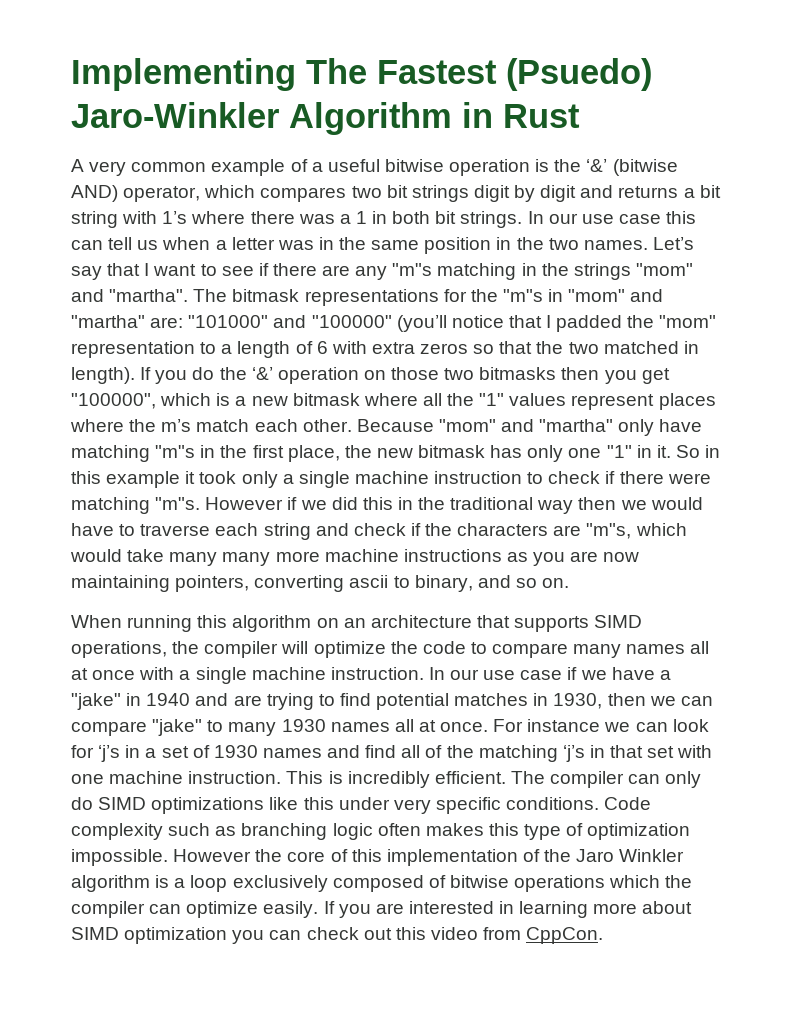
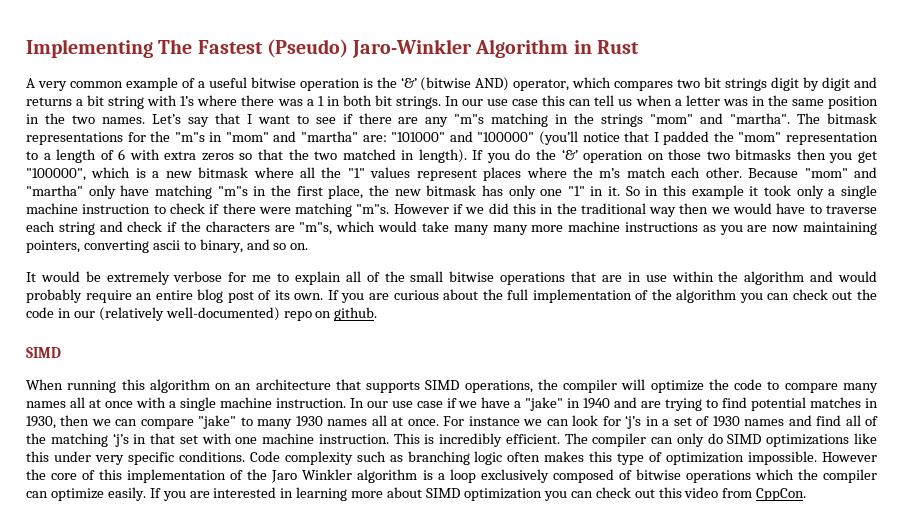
- Implementing The Fastest (Psuedo) Jaro-Winkler Algorithm in Rust
+ Implementing The Fastest (Pseudo) Jaro-Winkler Algorithm in Rust
+ It would be extremely verbose for me to explain all of the small bitwise operations that are in use within the algorithm and would probably require an entire blog post of its own. If you are curious about the full implementation of the algorithm you can check out the code in our (relatively well-documented) repo on github.
+ SIMD

